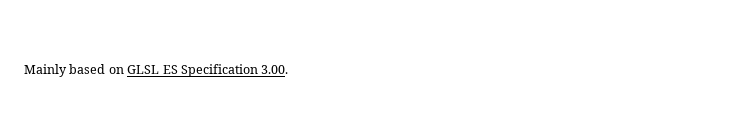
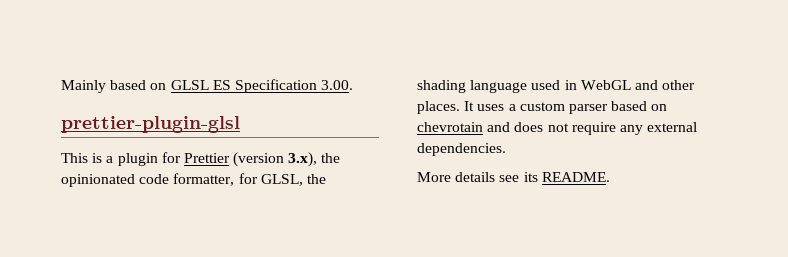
+ prettier-plugin-glsl
+ This is a plugin for Prettier (version 3.x), the opinionated code formatter, for GLSL, the shading language used in WebGL and other places. It uses a custom parser based on chevrotain and does not require any external dependencies.
+ More details see its README.

